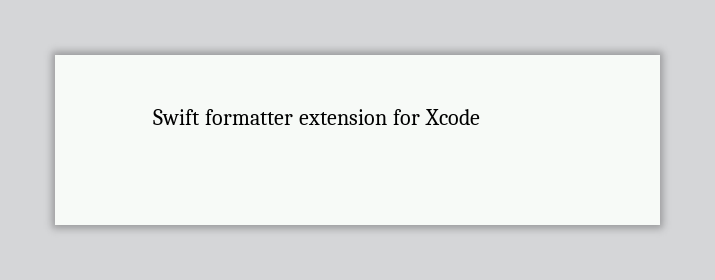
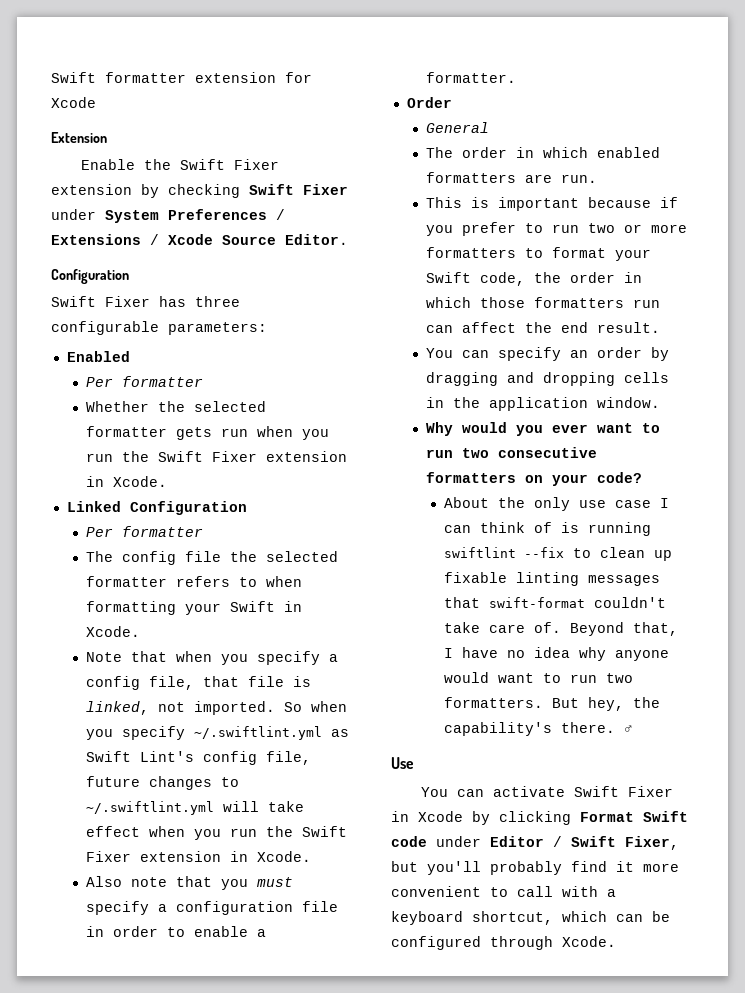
+ Extension
+ Enable the Swift Fixer extension by checking Swift Fixer under System Preferences / Extensions / Xcode Source Editor.
+ Configuration
+ Swift Fixer has three configurable parameters:
+ Enabled
+ Per formatter
+ Whether the selected formatter gets run when you run the Swift Fixer extension in Xcode.
+ Linked Configuration
+ Per formatter
+ The config file the selected formatter refers to when formatting your Swift in Xcode.
+ Note that when you specify a config file, that file is linked, not imported. So when you specify ~/.swiftlint.yml as Swift Lint's config file, future changes to ~/.swiftlint.yml will take effect when you run the Swift Fixer extension in Xcode.
+ Also note that you must specify a configuration file in order to enable a formatter.
+ Order
+ General
+ The order in which enabled formatters are run.
+ This is important because if you prefer to run two or more formatters to format your Swift code, the order in which those formatters run can affect the end result.
+ You can specify an order by dragging and dropping cells in the application window.
+ Why would you ever want to run two consecutive formatters on your code?
+ About the only use case I can think of is running swiftlint --fix to clean up fixable linting messages that swift-format couldn't take care of. Beyond that, I have no idea why anyone would want to run two formatters. But hey, the capability's there. ♂
+ Use
+ You can activate Swift Fixer in Xcode by clicking Format Swift code under Editor / Swift Fixer, but you'll probably find it more convenient to call with a keyboard shortcut, which can be configured through Xcode.

